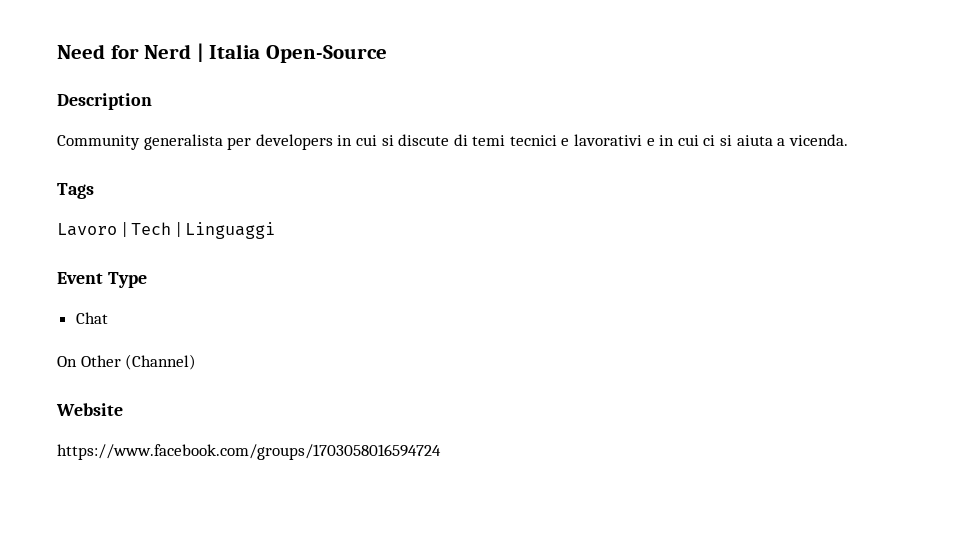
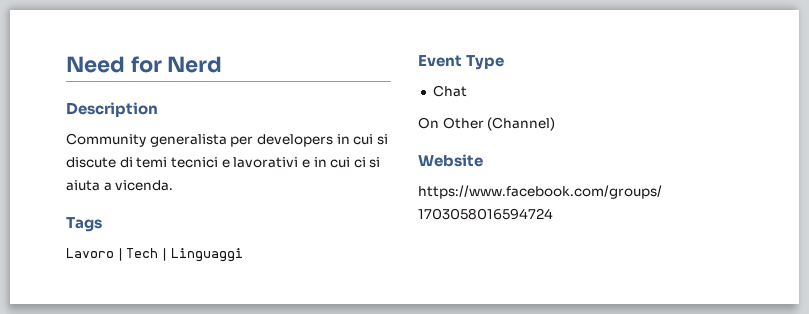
- Need for Nerd | Italia Open-Source
+ Need for Nerd

